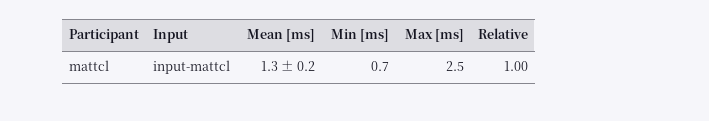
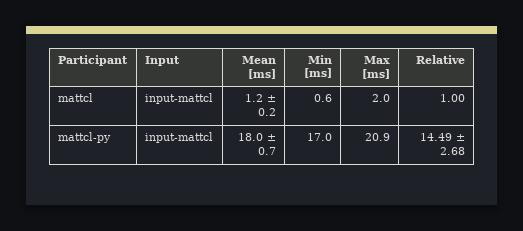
- mattcl | input-mattcl | 1.3 ± 0.2 | 0.7 | 2.5 | 1.00
+ mattcl | input-mattcl | 1.2 ± 0.2 | 0.6 | 2.0 | 1.00
+ mattcl-py | input-mattcl | 18.0 ± 0.7 | 17.0 | 20.9 | 14.49 ± 2.68

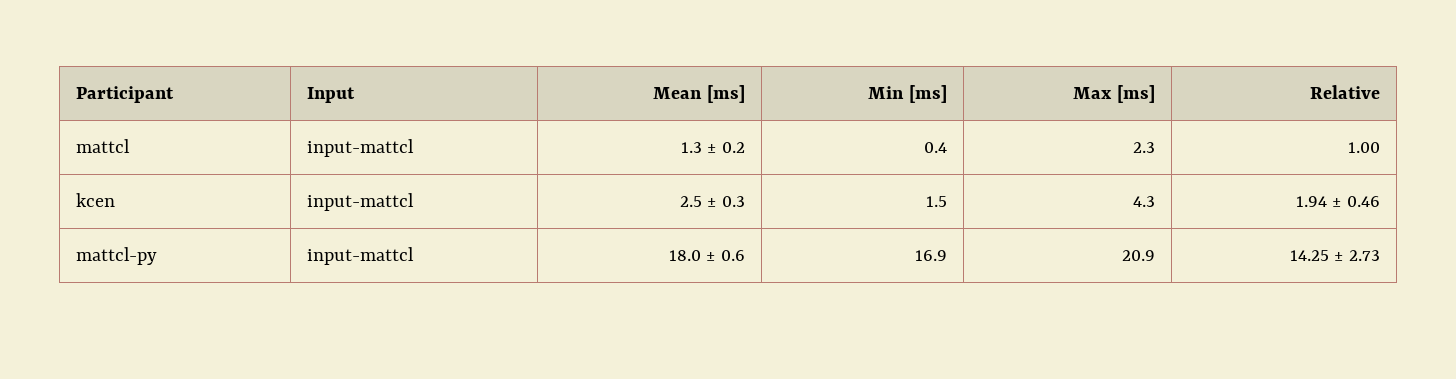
- mattcl | input-mattcl | 1.2 ± 0.2 | 0.6 | 2.0 | 1.00
+ mattcl | input-mattcl | 1.3 ± 0.2 | 0.4 | 2.3 | 1.00
+ kcen | input-mattcl | 2.5 ± 0.3 | 1.5 | 4.3 | 1.94 ± 0.46
- mattcl-py | input-mattcl | 18.0 ± 0.7 | 17.0 | 20.9 | 14.49 ± 2.68
+ mattcl-py | input-mattcl | 18.0 ± 0.6 | 16.9 | 20.9 | 14.25 ± 2.73

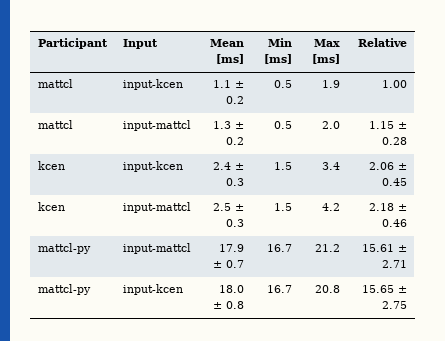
+ mattcl | input-kcen | 1.1 ± 0.2 | 0.5 | 1.9 | 1.00
- mattcl | input-mattcl | 1.3 ± 0.2 | 0.4 | 2.3 | 1.00
+ mattcl | input-mattcl | 1.3 ± 0.2 | 0.5 | 2.0 | 1.15 ± 0.28
+ kcen | input-kcen | 2.4 ± 0.3 | 1.5 | 3.4 | 2.06 ± 0.45
- kcen | input-mattcl | 2.5 ± 0.3 | 1.5 | 4.3 | 1.94 ± 0.46
+ kcen | input-mattcl | 2.5 ± 0.3 | 1.5 | 4.2 | 2.18 ± 0.46
- mattcl-py | input-mattcl | 18.0 ± 0.6 | 16.9 | 20.9 | 14.25 ± 2.73
+ mattcl-py | input-mattcl | 17.9 ± 0.7 | 16.7 | 21.2 | 15.61 ± 2.71
+ mattcl-py | input-kcen | 18.0 ± 0.8 | 16.7 | 20.8 | 15.65 ± 2.75

